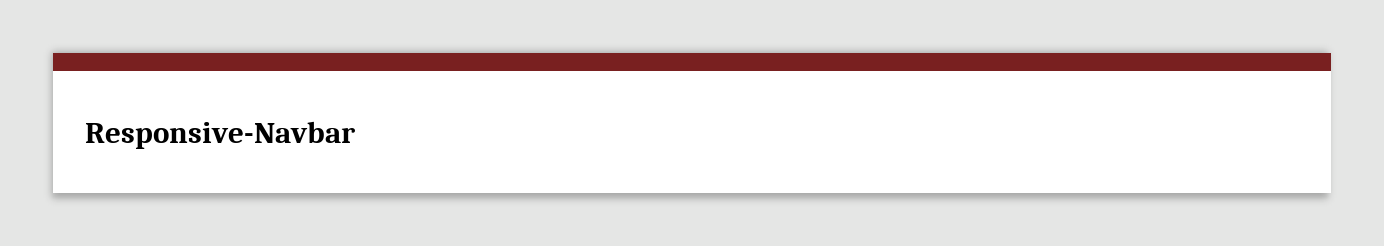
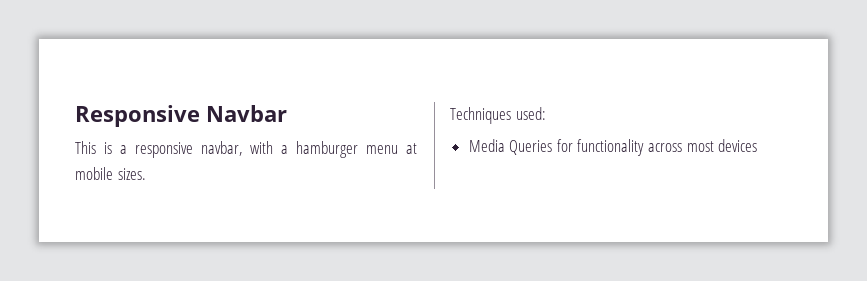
- Responsive-Navbar
+ Responsive Navbar
+ This is a responsive navbar, with a hamburger menu at mobile sizes.
+ Techniques used:
+ Media Queries for functionality across most devices

